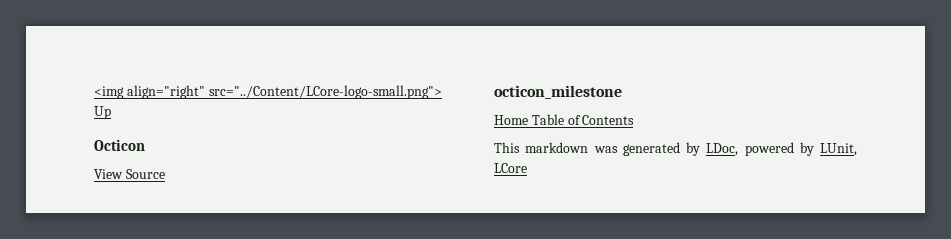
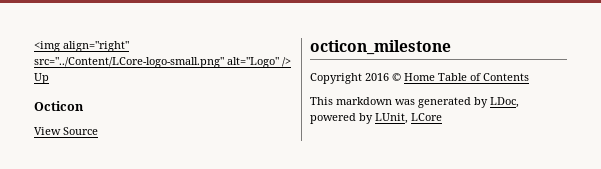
- <img align="right" src="../Content/LCore-logo-small.png"> Up
+ <img align="right" src="../Content/LCore-logo-small.png" alt="Logo" /> Up
- Home Table of Contents
+ Copyright 2016 © Home Table of Contents

